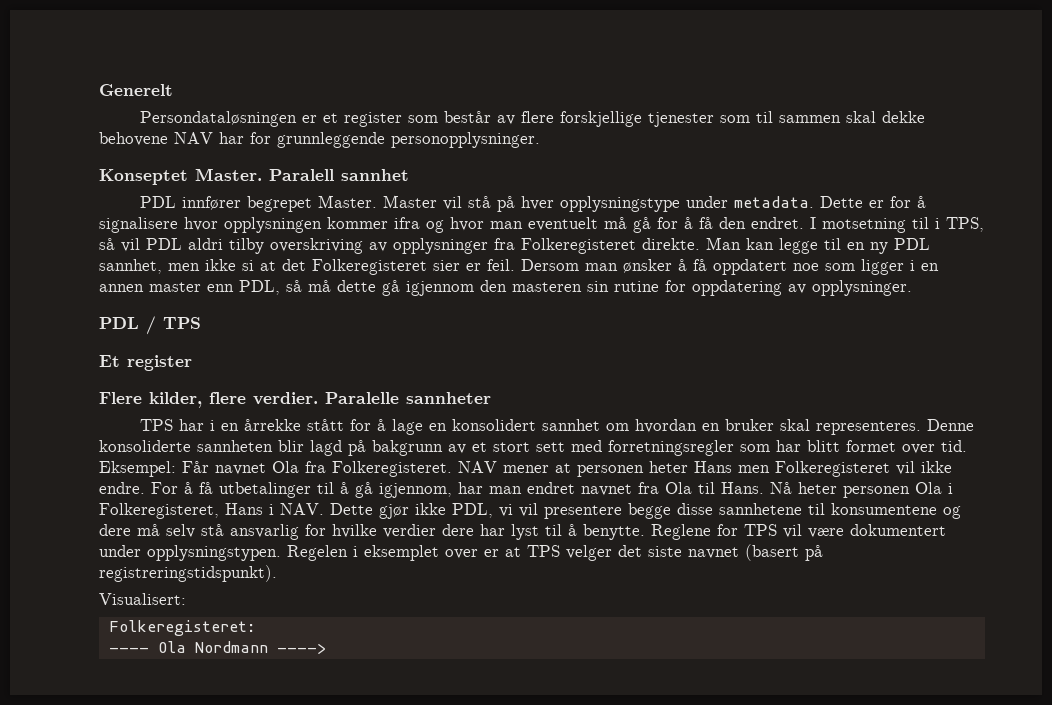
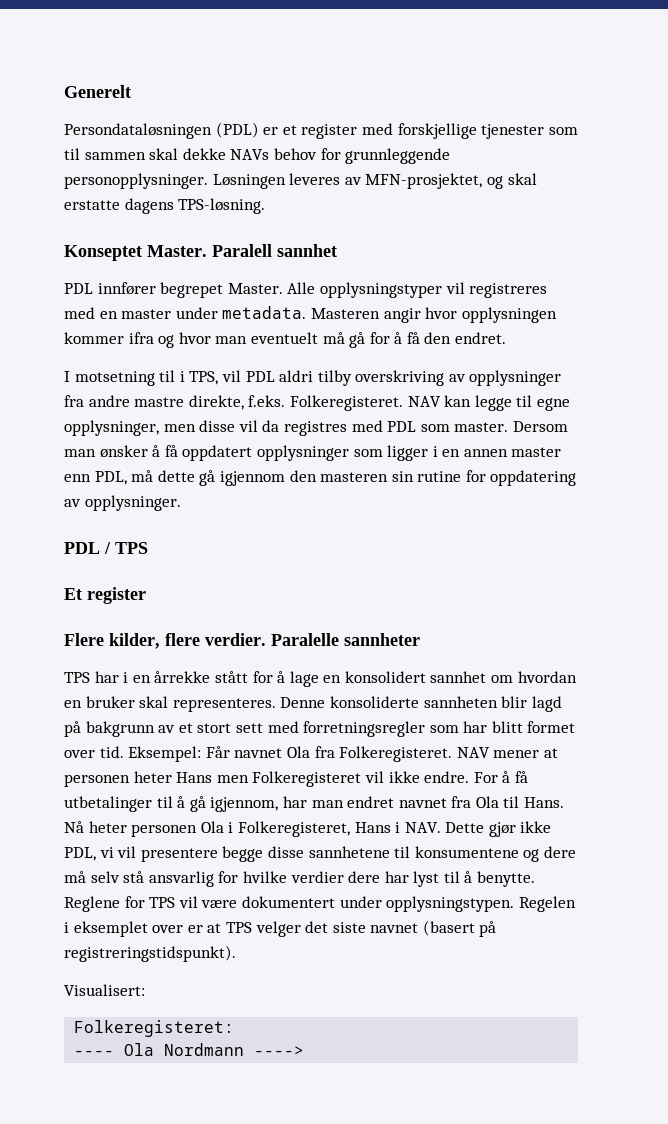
- Persondataløsningen er et register som består av flere forskjellige tjenester som til sammen skal dekke behovene NAV har for grunnleggende personopplysninger.
+ Persondataløsningen (PDL) er et register med forskjellige tjenester som til sammen skal dekke NAVs behov for grunnleggende personopplysninger. Løsningen leveres av MFN-prosjektet, og skal erstatte dagens TPS-løsning.
- Master vil stå på hver opplysningstype under metadata. Dette er for å signalisere hvor opplysningen kommer ifra og hvor man eventuelt må gå for å få den endret. I motsetning til i TPS, så vil PDL aldri tilby overskriving av opplysninger fra Folkeregisteret direkte. Man kan legge til en ny PDL sannhet, men ikke si at det Folkeregisteret sier er feil.
+ Alle opplysningstyper vil registreres med en master under metadata. Masteren angir hvor opplysningen kommer ifra og hvor man eventuelt må gå for å få den endret.
+ I motsetning til i TPS, vil PDL aldri tilby overskriving av opplysninger fra andre mastre direkte, f.eks. Folkeregisteret. NAV kan legge til egne opplysninger, men disse vil da registres med PDL som master.
- Dersom man ønsker å få oppdatert noe som ligger i en annen master enn PDL, så må dette gå igjennom den masteren sin rutine for oppdatering av opplysninger.
+ Dersom man ønsker å få oppdatert opplysninger som ligger i en annen master enn PDL, må dette gå igjennom den masteren sin rutine for oppdatering av opplysninger.

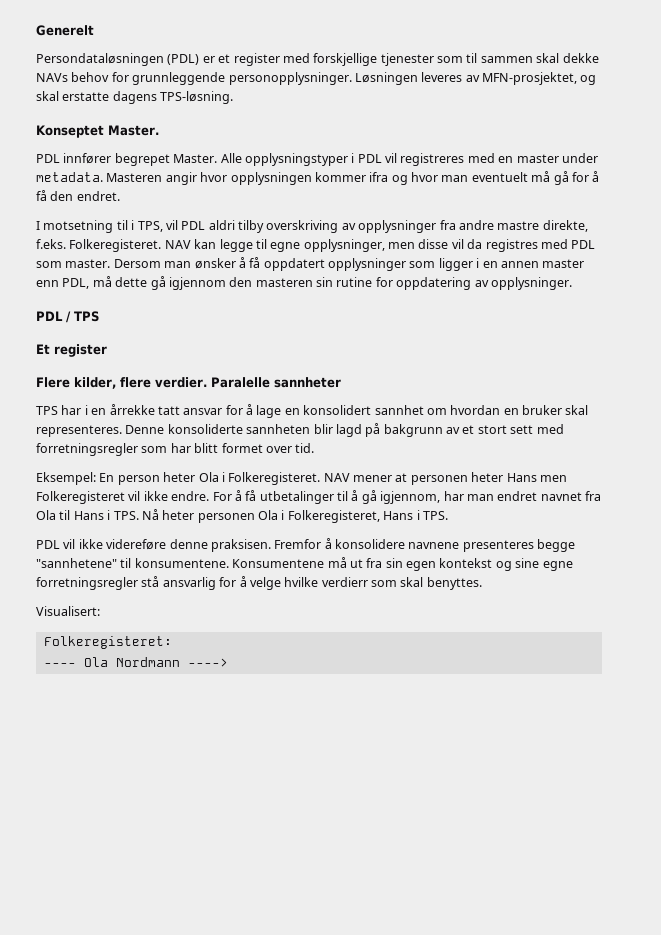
- Paralell sannhet
- Alle opplysningstyper vil registreres med en master under metadata.
+ Alle opplysningstyper i PDL vil registreres med en master under metadata.
- TPS har i en årrekke stått for å lage en konsolidert sannhet om hvordan en bruker skal representeres.
+ TPS har i en årrekke tatt ansvar for å lage en konsolidert sannhet om hvordan en bruker skal representeres.
- Denne konsoliderte sannheten blir lagd på bakgrunn av et stort sett med forretningsregler som har blitt formet over tid. Eksempel: Får navnet Ola fra Folkeregisteret.
+ Denne konsoliderte sannheten blir lagd på bakgrunn av et stort sett med forretningsregler som har blitt formet over tid.
+ Eksempel: En person heter Ola i Folkeregisteret.
- For å få utbetalinger til å gå igjennom, har man endret navnet fra Ola til Hans. Nå heter personen Ola i Folkeregisteret, Hans i NAV. Dette gjør ikke PDL, vi vil presentere begge disse sannhetene til konsumentene og dere må selv stå ansvarlig for hvilke verdier dere har lyst til å benytte. Reglene for TPS vil være dokumentert under opplysningstypen. Regelen i eksemplet over er at TPS velger det siste navnet (basert på registreringstidspunkt).
+ For å få utbetalinger til å gå igjennom, har man endret navnet fra Ola til Hans i TPS. Nå heter personen Ola i Folkeregisteret, Hans i TPS.
+ PDL vil ikke videreføre denne praksisen. Fremfor å konsolidere navnene presenteres begge "sannhetene" til konsumentene. Konsumentene må ut fra sin egen kontekst og sine egne forretningsregler stå ansvarlig for å velge hvilke verdierr som skal benyttes.

